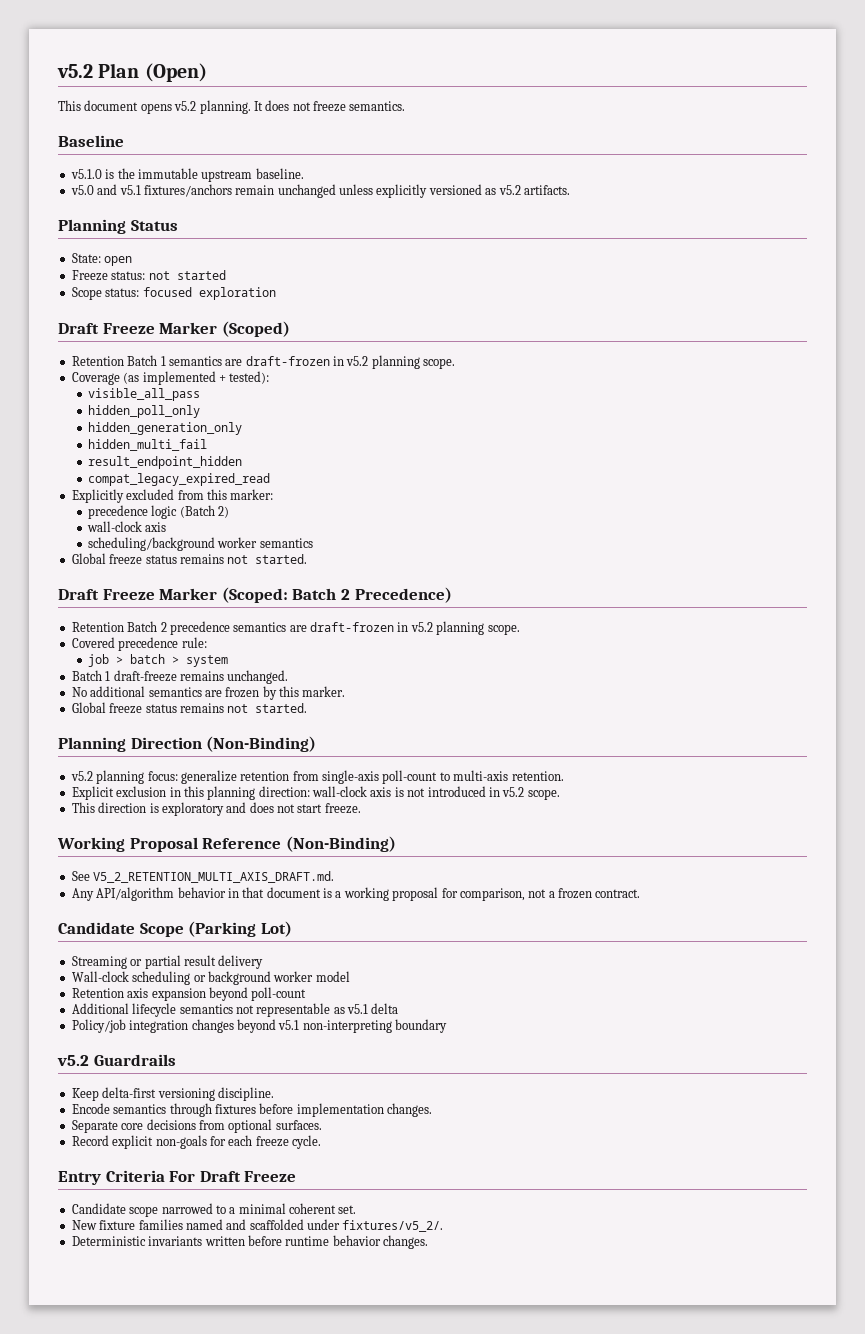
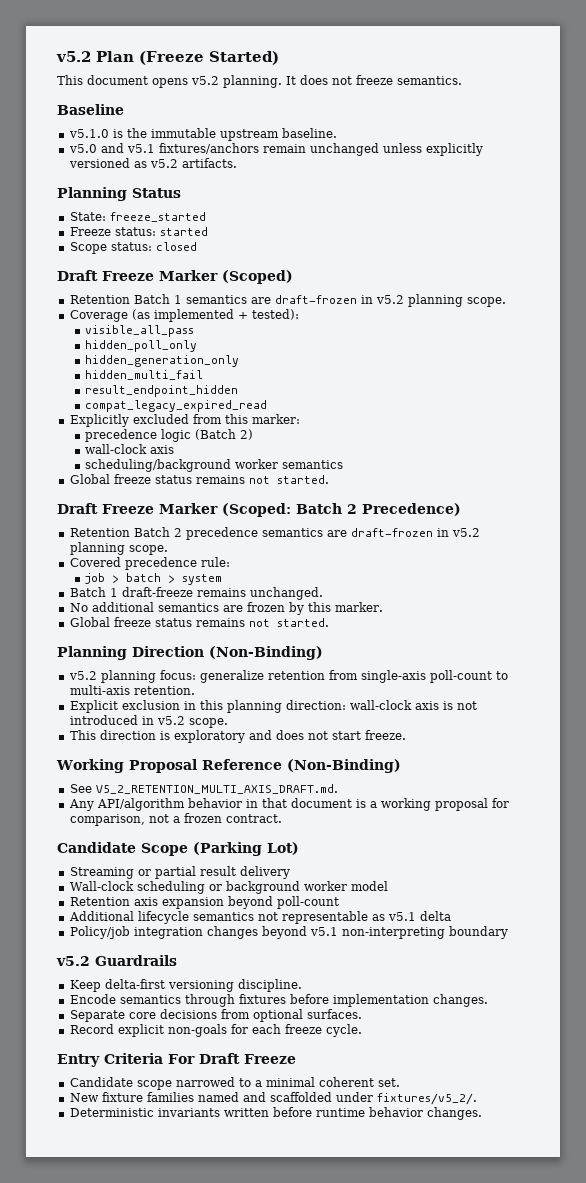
- v5.2 Plan (Open)
+ v5.2 Plan (Freeze Started)
- State: open
+ State: freeze_started
- Freeze status: not started
+ Freeze status: started
- Scope status: focused exploration
+ Scope status: closed

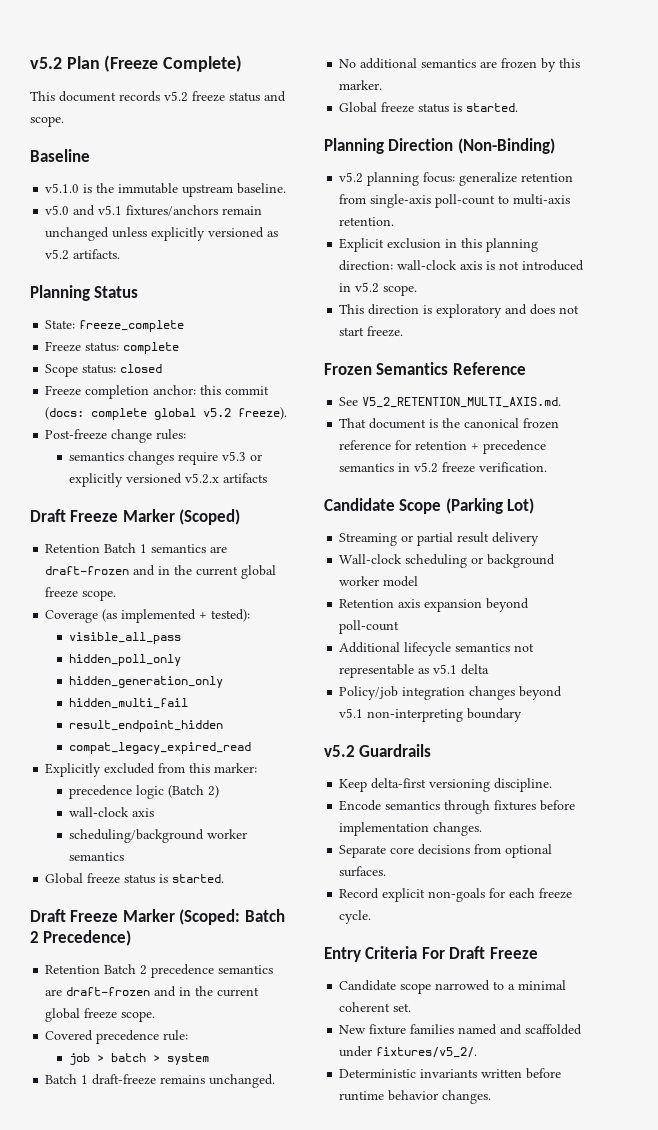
- v5.2 Plan (Freeze Started)
+ v5.2 Plan (Freeze Complete)
- This document opens v5.2 planning. It does not freeze semantics.
+ This document records v5.2 freeze status and scope.
- State: freeze_started
+ State: freeze_complete
- Freeze status: started
+ Freeze status: complete
+ Freeze completion anchor: this commit (docs: complete global v5.2 freeze).
+ Post-freeze change rules:
+ semantics changes require v5.3 or explicitly versioned v5.2.x artifacts
- Retention Batch 1 semantics are draft-frozen in v5.2 planning scope.
+ Retention Batch 1 semantics are draft-frozen and in the current global freeze scope.
  scheduling/background worker semantics
- Global freeze status remains not started.
+ Global freeze status is started.
- Retention Batch 2 precedence semantics are draft-frozen in v5.2 planning scope.
+ Retention Batch 2 precedence semantics are draft-frozen and in the current global freeze scope.
  No additional semantics are frozen by this marker.
- Global freeze status remains not started.
+ Global freeze status is started.
- Working Proposal Reference (Non-Binding)
+ Frozen Semantics Reference
- See V5_2_RETENTION_MULTI_AXIS_DRAFT.md.
- Any API/algorithm behavior in that document is a working proposal for comparison, not a frozen contract.
+ See V5_2_RETENTION_MULTI_AXIS.md.
+ That document is the canonical frozen reference for retention + precedence semantics in v5.2 freeze verification.

